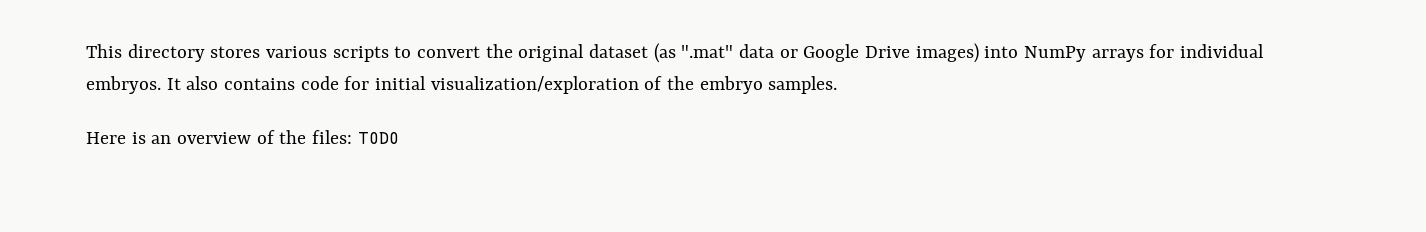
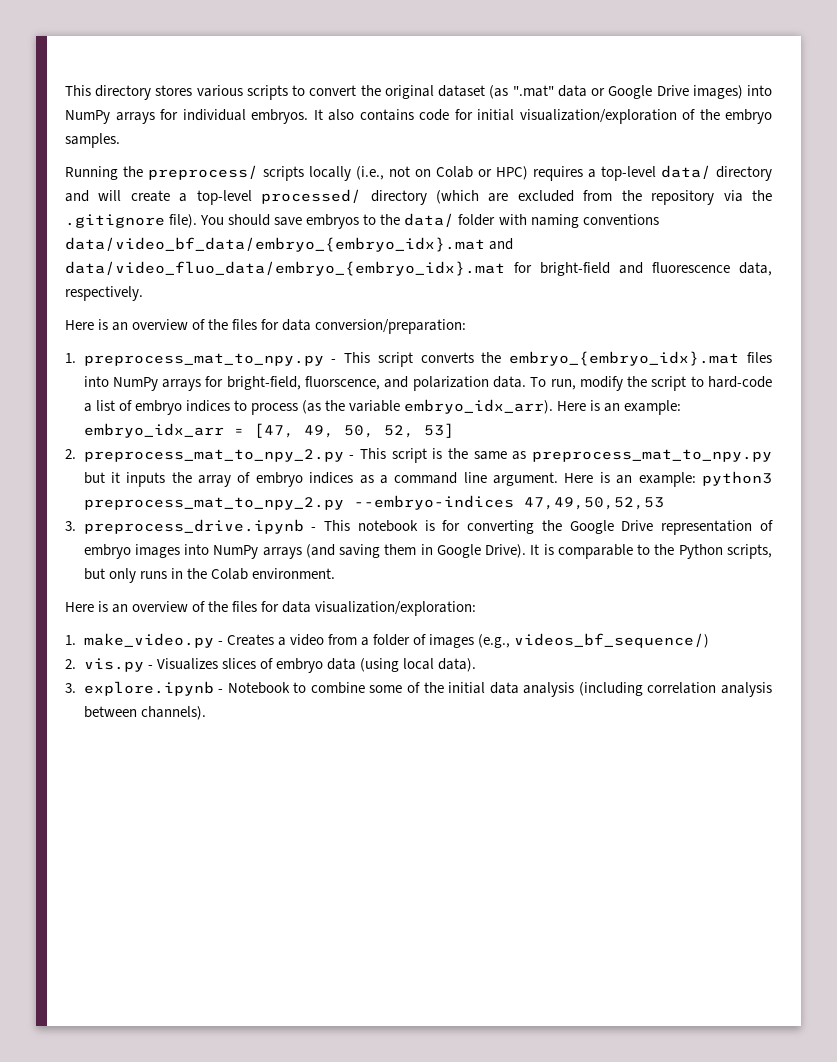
- Here is an overview of the files: TODO
+ Running the preprocess/ scripts locally (i.e., not on Colab or HPC) requires a top-level data/ directory and will create a top-level processed/ directory (which are excluded from the repository via the .gitignore file). You should save embryos to the data/ folder with naming conventions data/video_bf_data/embryo_{embryo_idx}.mat and data/video_fluo_data/embryo_{embryo_idx}.mat for bright-field and fluorescence data, respectively.
+ Here is an overview of the files for data conversion/preparation:
+ 1. preprocess_mat_to_npy.py - This script converts the embryo_{embryo_idx}.mat files into NumPy arrays for bright-field, fluorscence, and polarization data. To run, modify the script to hard-code a list of embryo indices to process (as the variable embryo_idx_arr). Here is an example: embryo_idx_arr = [47, 49, 50, 52, 53]
+ 2. preprocess_mat_to_npy_2.py - This script is the same as preprocess_mat_to_npy.py but it inputs the array of embryo indices as a command line argument. Here is an example: python3 preprocess_mat_to_npy_2.py --embryo-indices 47,49,50,52,53
+ 3. preprocess_drive.ipynb - This notebook is for converting the Google Drive representation of embryo images into NumPy arrays (and saving them in Google Drive). It is comparable to the Python scripts, but only runs in the Colab environment.
+ Here is an overview of the files for data visualization/exploration:
+ 1. make_video.py - Creates a video from a folder of images (e.g., videos_bf_sequence/)
+ 2. vis.py - Visualizes slices of embryo data (using local data).
+ 3. explore.ipynb - Notebook to combine some of the initial data analysis (including correlation analysis between channels).

